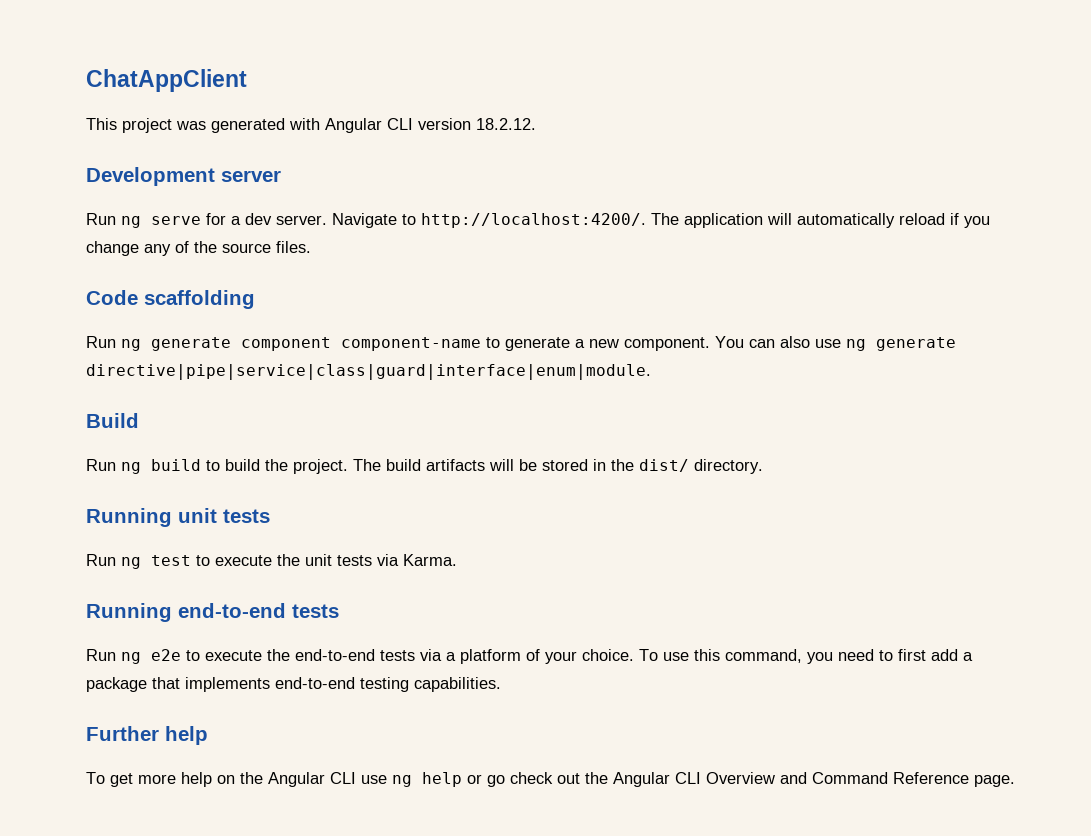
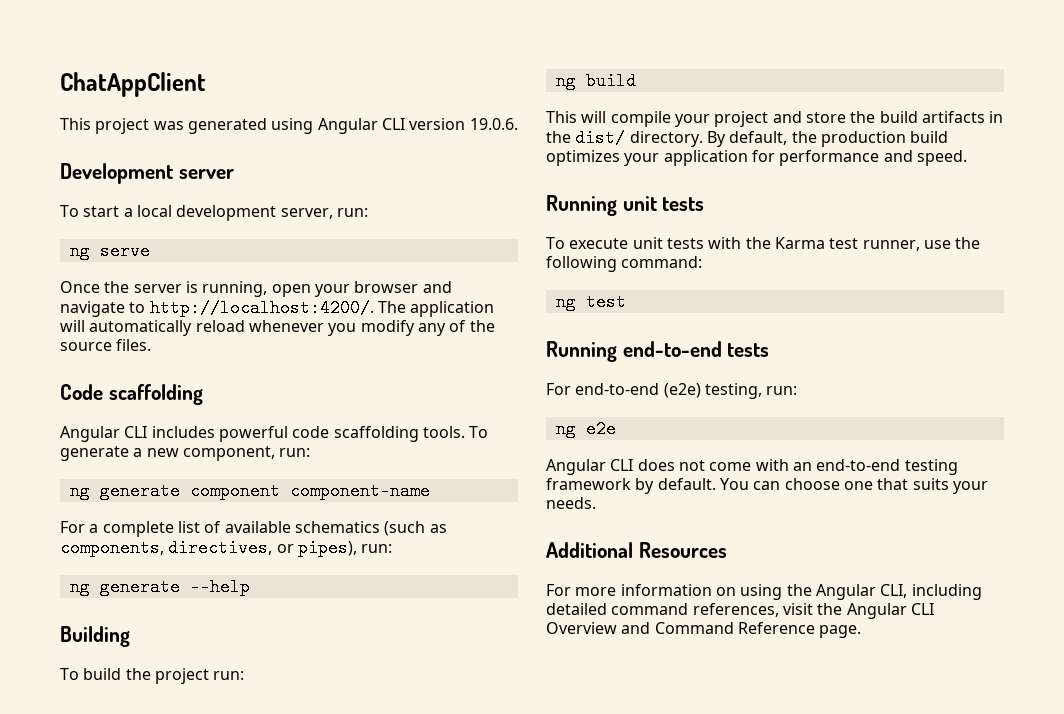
- This project was generated with Angular CLI version 18.2.12.
+ This project was generated using Angular CLI version 19.0.6.
- Run ng serve for a dev server. Navigate to http://localhost:4200/.
+ To start a local development server, run:
+ ng serve
+ Once the server is running, open your browser and navigate to http://localhost:4200/.
- The application will automatically reload if you change any of the source files.
+ The application will automatically reload whenever you modify any of the source files.
- Run ng generate component component-name to generate a new component. You can also use ng generate directive|pipe|service|class|guard|interface|enum|module.
- Build
- Run ng build to build the project. The build artifacts will be stored in the dist/ directory.
+ Angular CLI includes powerful code scaffolding tools. To generate a new component, run:
+ ng generate component component-name
+ For a complete list of available schematics (such as components, directives, or pipes), run:
+ ng generate --help
+ Building
+ To build the project run:
+ ng build
+ This will compile your project and store the build artifacts in the dist/ directory. By default, the production build optimizes your application for performance and speed.
  Running unit tests
- Run ng test to execute the unit tests via Karma.
+ To execute unit tests with the Karma test runner, use the following command:
+ ng test
  Running end-to-end tests
- Run ng e2e to execute the end-to-end tests via a platform of your choice. To use this command, you need to first add a package that implements end-to-end testing capabilities.
- Further help
- To get more help on the Angular CLI use ng help or go check out the Angular CLI Overview and Command Reference page.
+ For end-to-end (e2e) testing, run:
+ ng e2e
+ Angular CLI does not come with an end-to-end testing framework by default. You can choose one that suits your needs.
+ Additional Resources
+ For more information on using the Angular CLI, including detailed command references, visit the Angular CLI Overview and Command Reference page.

